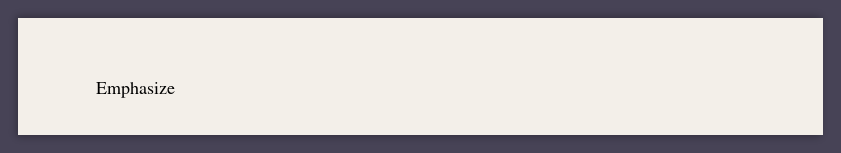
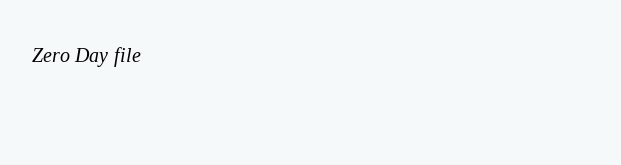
- Emphasize
+ Zero Day file

